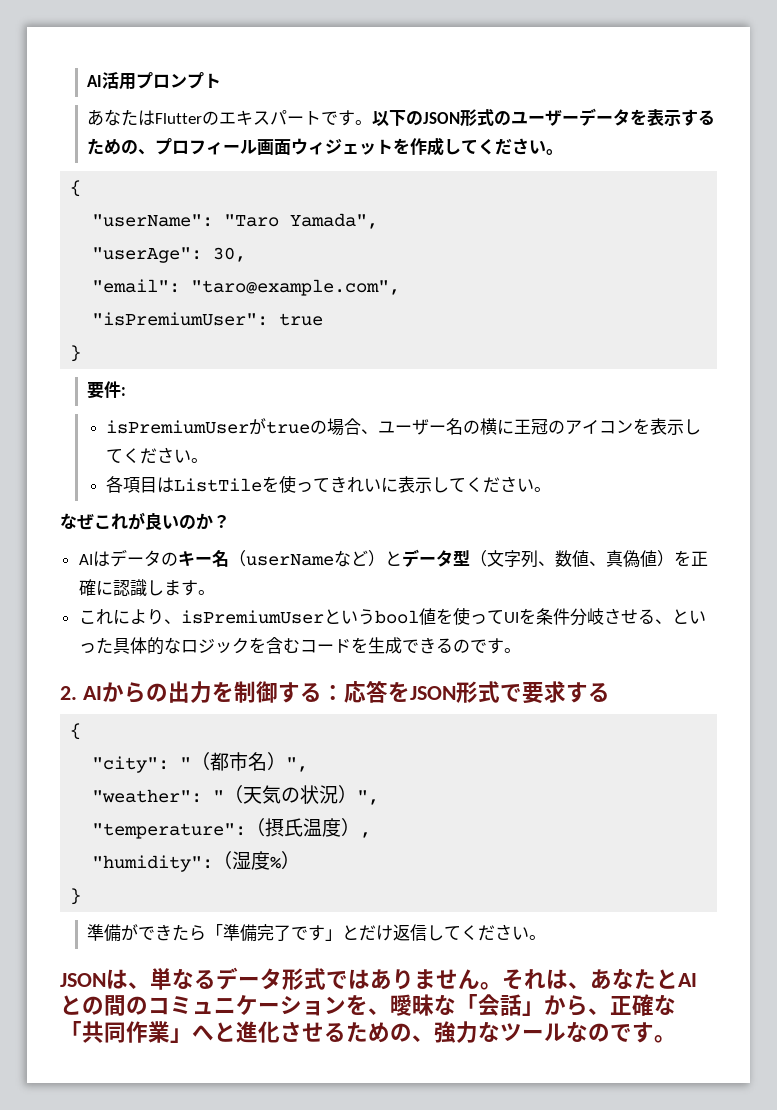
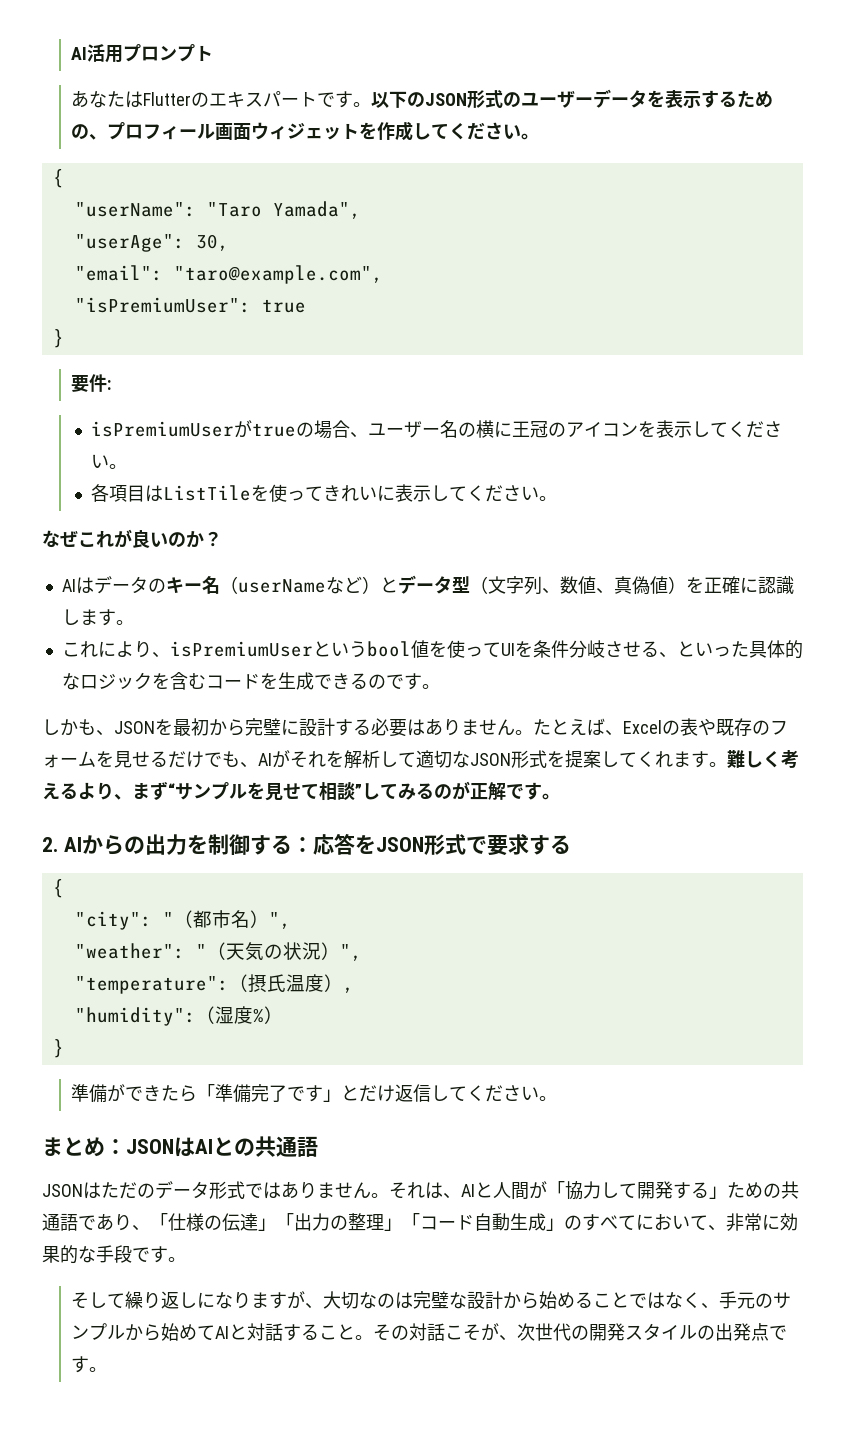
+ しかも、JSONを最初から完璧に設計する必要はありません。たとえば、Excelの表や既存のフォームを見せるだけでも、AIがそれを解析して適切なJSON形式を提案してくれます。難しく考えるより、まず“サンプルを見せて相談”してみるのが正解です。
- JSONは、単なるデータ形式ではありません。
+ まとめ：JSONはAIとの共通語
+ JSONはただのデータ形式ではありません。
- それは、あなたとAIとの間のコミュニケーションを、曖昧な「会話」から、正確な「共同作業」へと進化させるための、強力なツールなのです。
+ それは、AIと人間が「協力して開発する」ための共通語であり、「仕様の伝達」「出力の整理」「コード自動生成」のすべてにおいて、非常に効果的な手段です。
+ そして繰り返しになりますが、大切なのは完璧な設計から始めることではなく、手元のサンプルから始めてAIと対話すること。その対話こそが、次世代の開発スタイルの出発点です。

